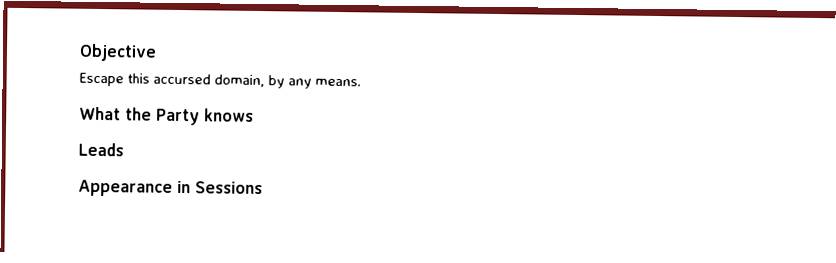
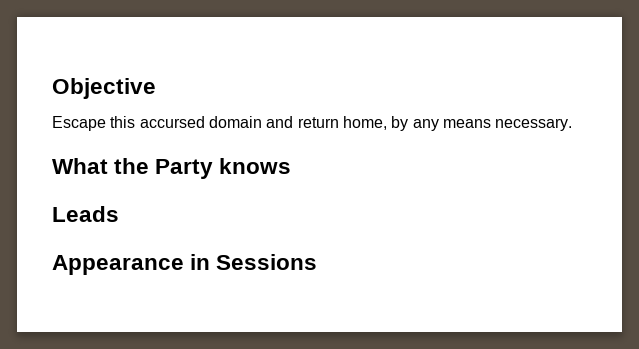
- Escape this accursed domain, by any means.
+ Escape this accursed domain and return home, by any means necessary.

